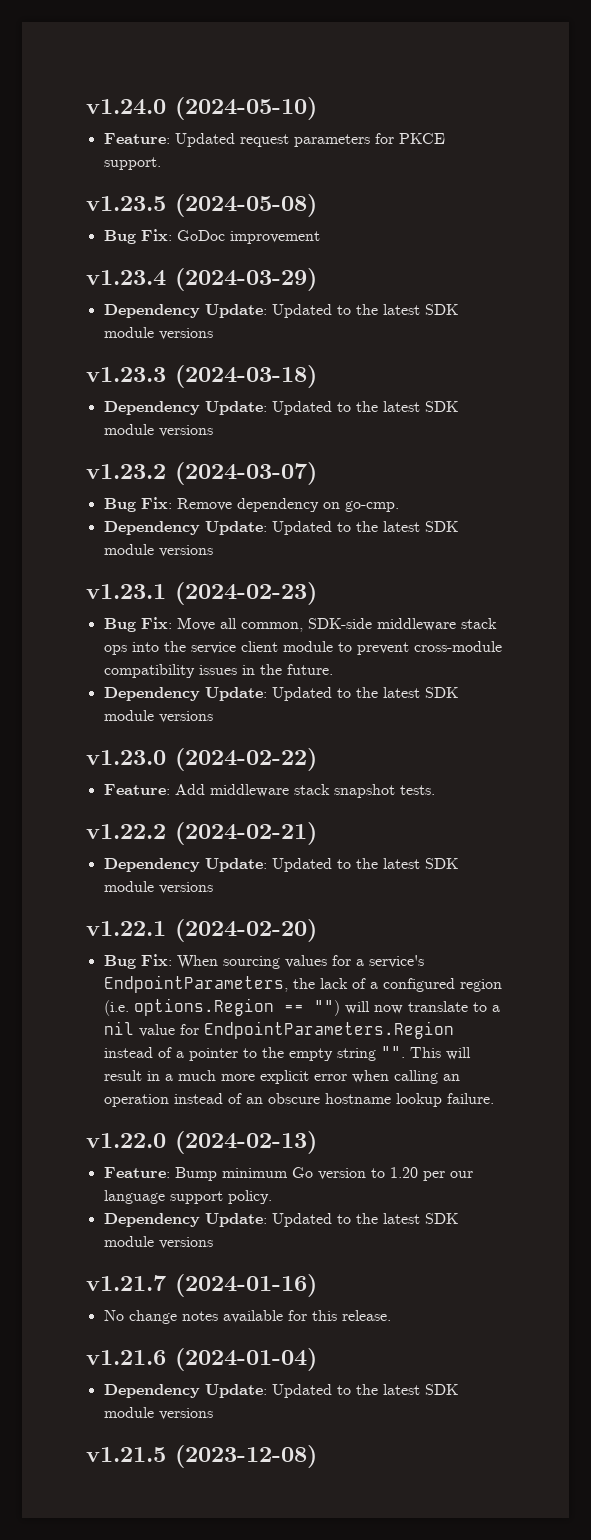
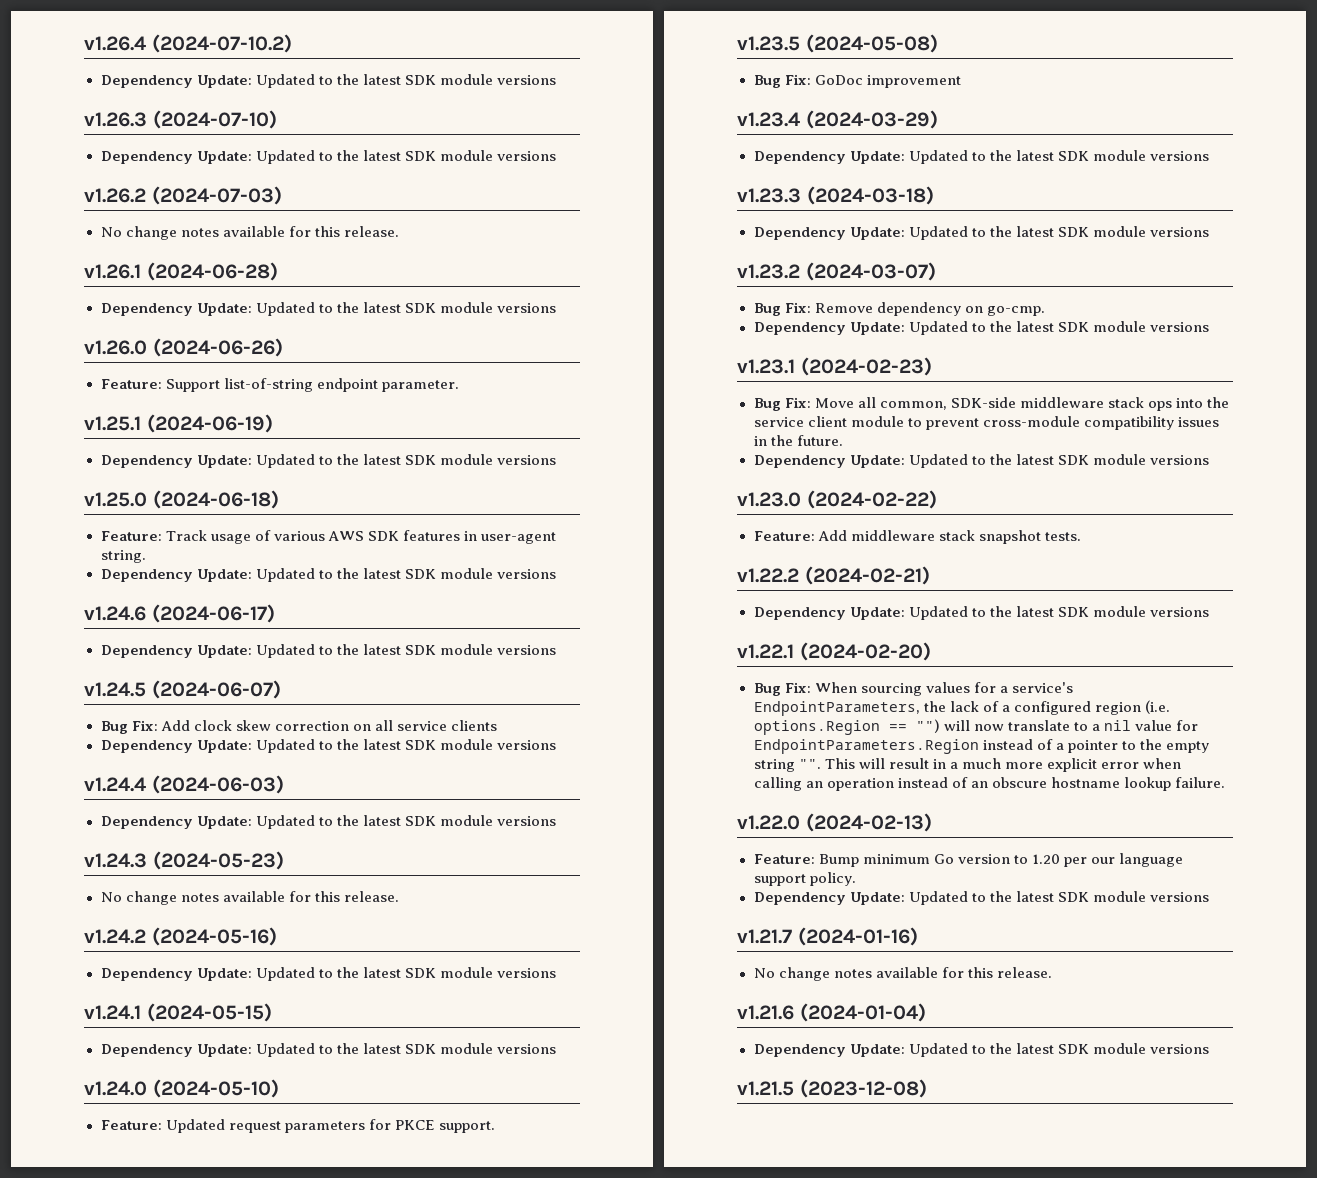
+ v1.26.4 (2024-07-10.2)
+ Dependency Update: Updated to the latest SDK module versions
+ v1.26.3 (2024-07-10)
+ Dependency Update: Updated to the latest SDK module versions
+ v1.26.2 (2024-07-03)
+ No change notes available for this release.
+ v1.26.1 (2024-06-28)
+ Dependency Update: Updated to the latest SDK module versions
+ v1.26.0 (2024-06-26)
+ Feature: Support list-of-string endpoint parameter.
+ v1.25.1 (2024-06-19)
+ Dependency Update: Updated to the latest SDK module versions
+ v1.25.0 (2024-06-18)
+ Feature: Track usage of various AWS SDK features in user-agent string.
+ Dependency Update: Updated to the latest SDK module versions
+ v1.24.6 (2024-06-17)
+ Dependency Update: Updated to the latest SDK module versions
+ v1.24.5 (2024-06-07)
+ Bug Fix: Add clock skew correction on all service clients
+ Dependency Update: Updated to the latest SDK module versions
+ v1.24.4 (2024-06-03)
+ Dependency Update: Updated to the latest SDK module versions
+ v1.24.3 (2024-05-23)
+ No change notes available for this release.
+ v1.24.2 (2024-05-16)
+ Dependency Update: Updated to the latest SDK module versions
+ v1.24.1 (2024-05-15)
+ Dependency Update: Updated to the latest SDK module versions

